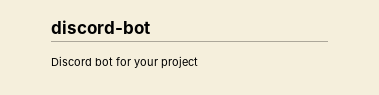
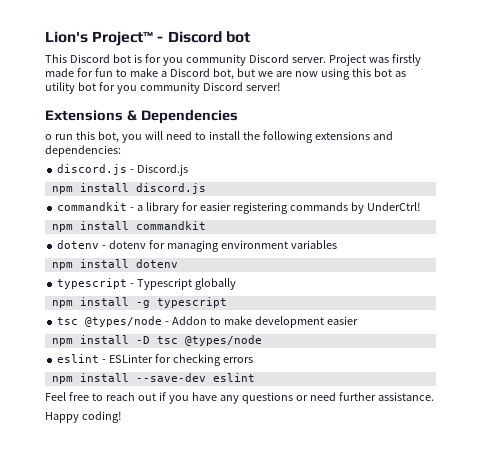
- discord-bot
- Discord bot for your project
+ Lion's Project™ - Discord bot
+ This Discord bot is for you community Discord server. Project was firstly made for fun to make a Discord bot, but we are now using this bot as utility bot for you community Discord server!
+ Extensions & Dependencies
+ o run this bot, you will need to install the following extensions and dependencies:
+ discord.js - Discord.js
+ npm install discord.js
+ commandkit - a library for easier registering commands by UnderCtrl!
+ npm install commandkit
+ dotenv - dotenv for managing environment variables
+ npm install dotenv
+ typescript - Typescript globally
+ npm install -g typescript
+ tsc @types/node - Addon to make development easier
+ npm install -D tsc @types/node
+ eslint - ESLinter for checking errors
+ npm install --save-dev eslint
+ Feel free to reach out if you have any questions or need further assistance.
+ Happy coding!

